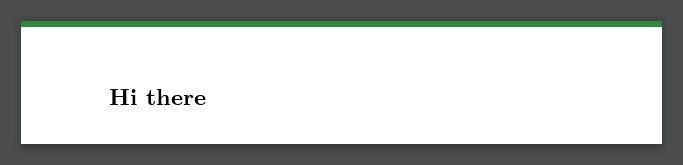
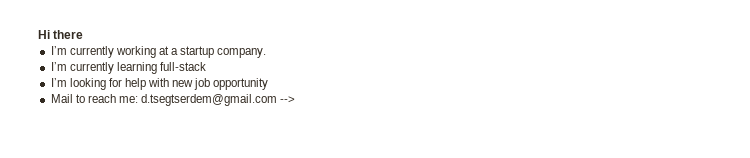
+ I’m currently working at a startup company.
+ I’m currently learning full-stack
+ I’m looking for help with new job opportunity
+ Mail to reach me: d.tsegtserdem@gmail.com -->

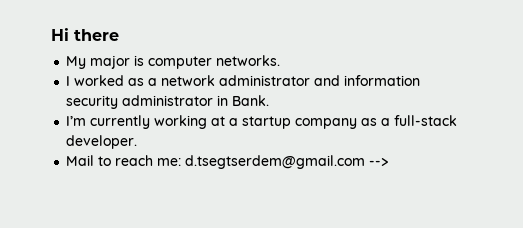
+ My major is computer networks.
+ I worked as a network administrator and information security administrator in Bank.
- I’m currently working at a startup company.
- I’m currently learning full-stack
- I’m looking for help with new job opportunity
+ I’m currently working at a startup company as a full-stack developer.

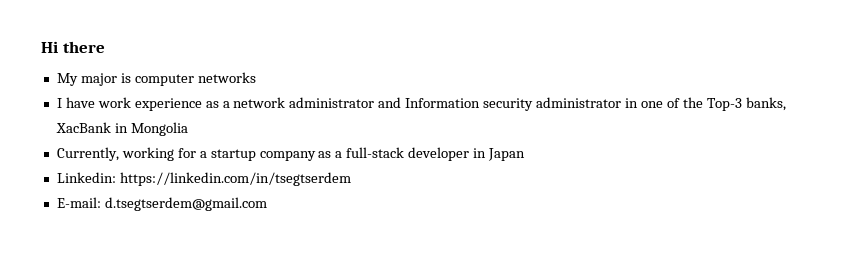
- My major is computer networks.
+ My major is computer networks
- I worked as a network administrator and information security administrator in Bank.
- I’m currently working at a startup company as a full-stack developer.
- Mail to reach me: d.tsegtserdem@gmail.com -->
+ I have work experience as a network administrator and Information security administrator in one of the Top-3 banks, XacBank in Mongolia
+ Currently, working for a startup company as a full-stack developer in Japan
+ Linkedin: https://linkedin.com/in/tsegtserdem
+ E-mail: d.tsegtserdem@gmail.com

